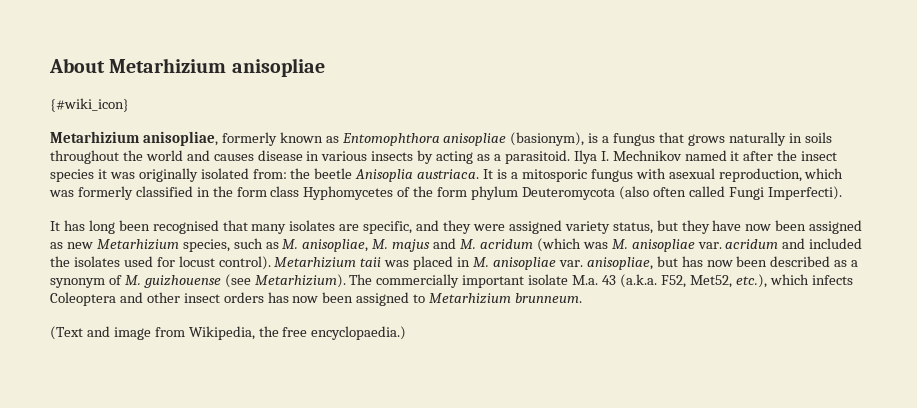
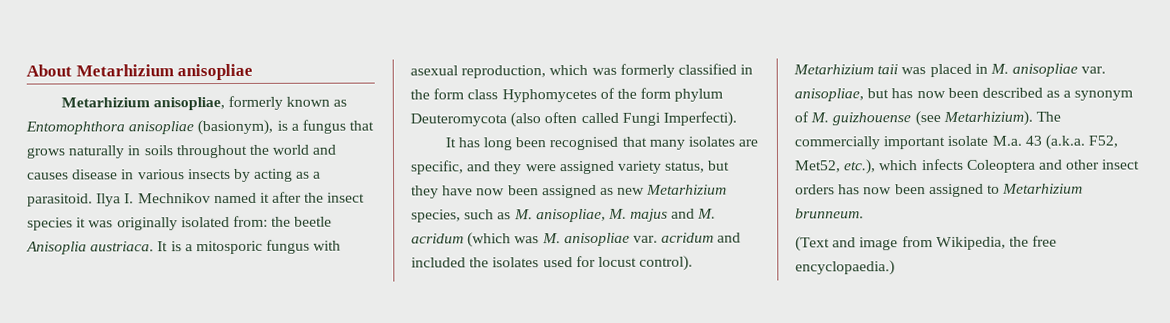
- {#wiki_icon}

